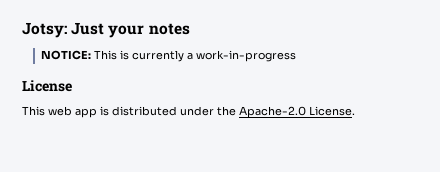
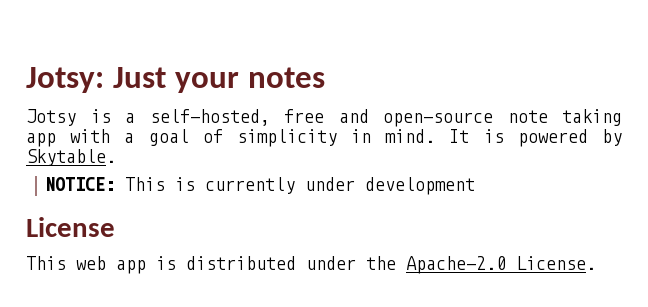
+ Jotsy is a self-hosted, free and open-source note taking app with a goal of simplicity in mind. It is powered by Skytable.
- NOTICE: This is currently a work-in-progress
+ NOTICE: This is currently under development

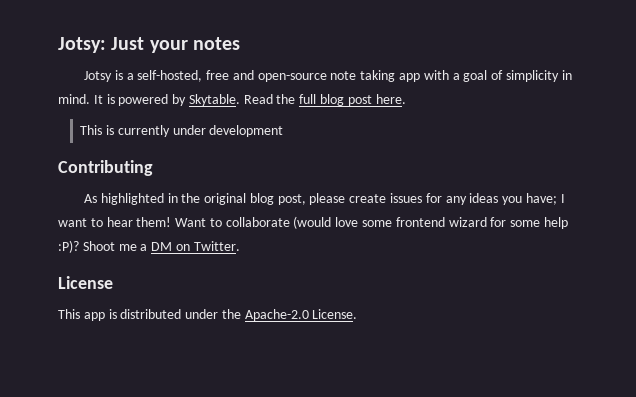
- It is powered by Skytable.
- NOTICE: This is currently under development
+ It is powered by Skytable. Read the full blog post here.
+ This is currently under development
+ Contributing
+ As highlighted in the original blog post, please create issues for any ideas you have; I want to hear them! Want to collaborate (would love some frontend wizard for some help :P)? Shoot me a DM on Twitter.
- This web app is distributed under the Apache-2.0 License.
+ This app is distributed under the Apache-2.0 License.

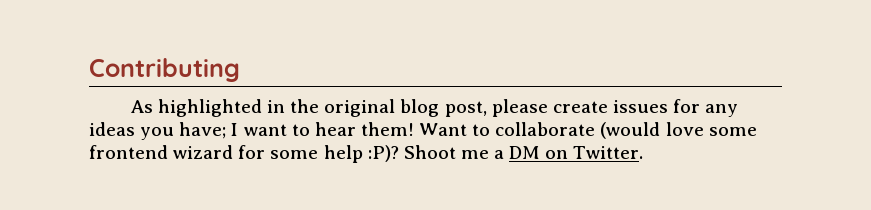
- Jotsy: Just your notes
- Jotsy is a self-hosted, free and open-source note taking app with a goal of simplicity in mind. It is powered by Skytable. Read the full blog post here.
- This is currently under development
- License
- This app is distributed under the Apache-2.0 License.

